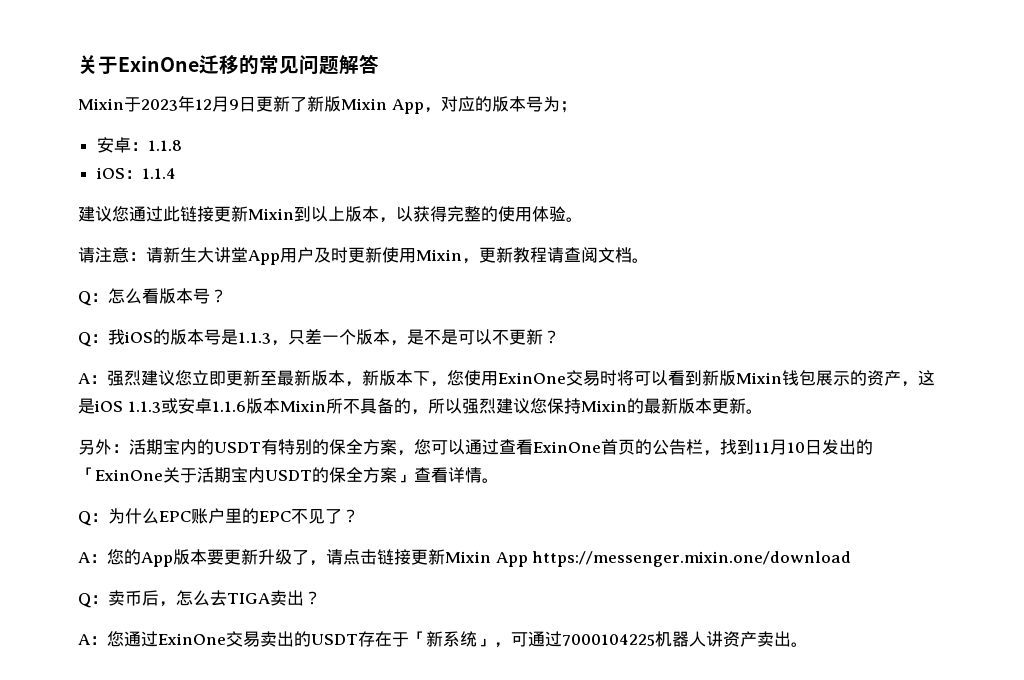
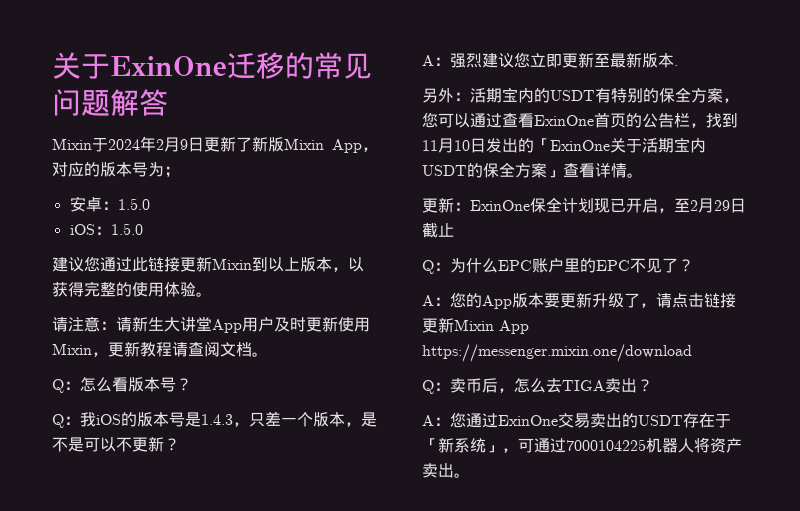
- Mixin于2023年12月9日更新了新版Mixin App，对应的版本号为；
+ Mixin于2024年2月9日更新了新版Mixin App，对应的版本号为；
- 安卓：1.1.8
+ 安卓：1.5.0
- iOS：1.1.4
+ iOS：1.5.0
- Q：我iOS的版本号是1.1.3，只差一个版本，是不是可以不更新？
+ Q：我iOS的版本号是1.4.3，只差一个版本，是不是可以不更新？
- A：强烈建议您立即更新至最新版本，新版本下，您使用ExinOne交易时将可以看到新版Mixin钱包展示的资产，这是iOS 1.1.3或安卓1.1.6版本Mixin所不具备的，所以强烈建议您保持Mixin的最新版本更新。
+ A：强烈建议您立即更新至最新版本.
+ 更新：ExinOne保全计划现已开启，至2月29日截止
- A：您通过ExinOne交易卖出的USDT存在于「新系统」，可通过7000104225机器人讲资产卖出。
+ A：您通过ExinOne交易卖出的USDT存在于「新系统」，可通过7000104225机器人将资产卖出。

